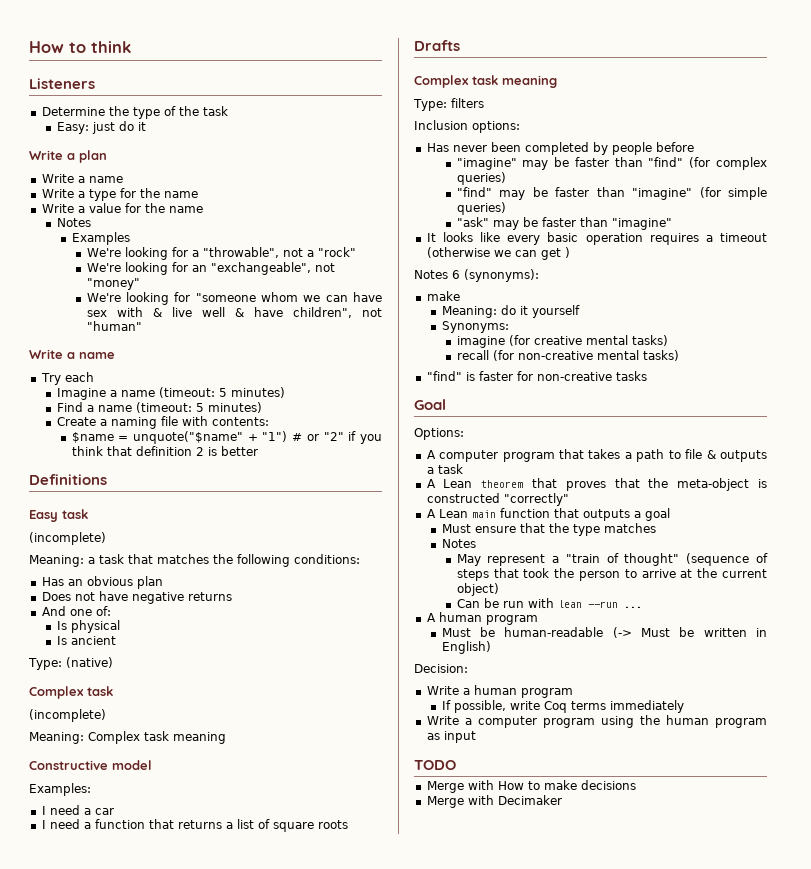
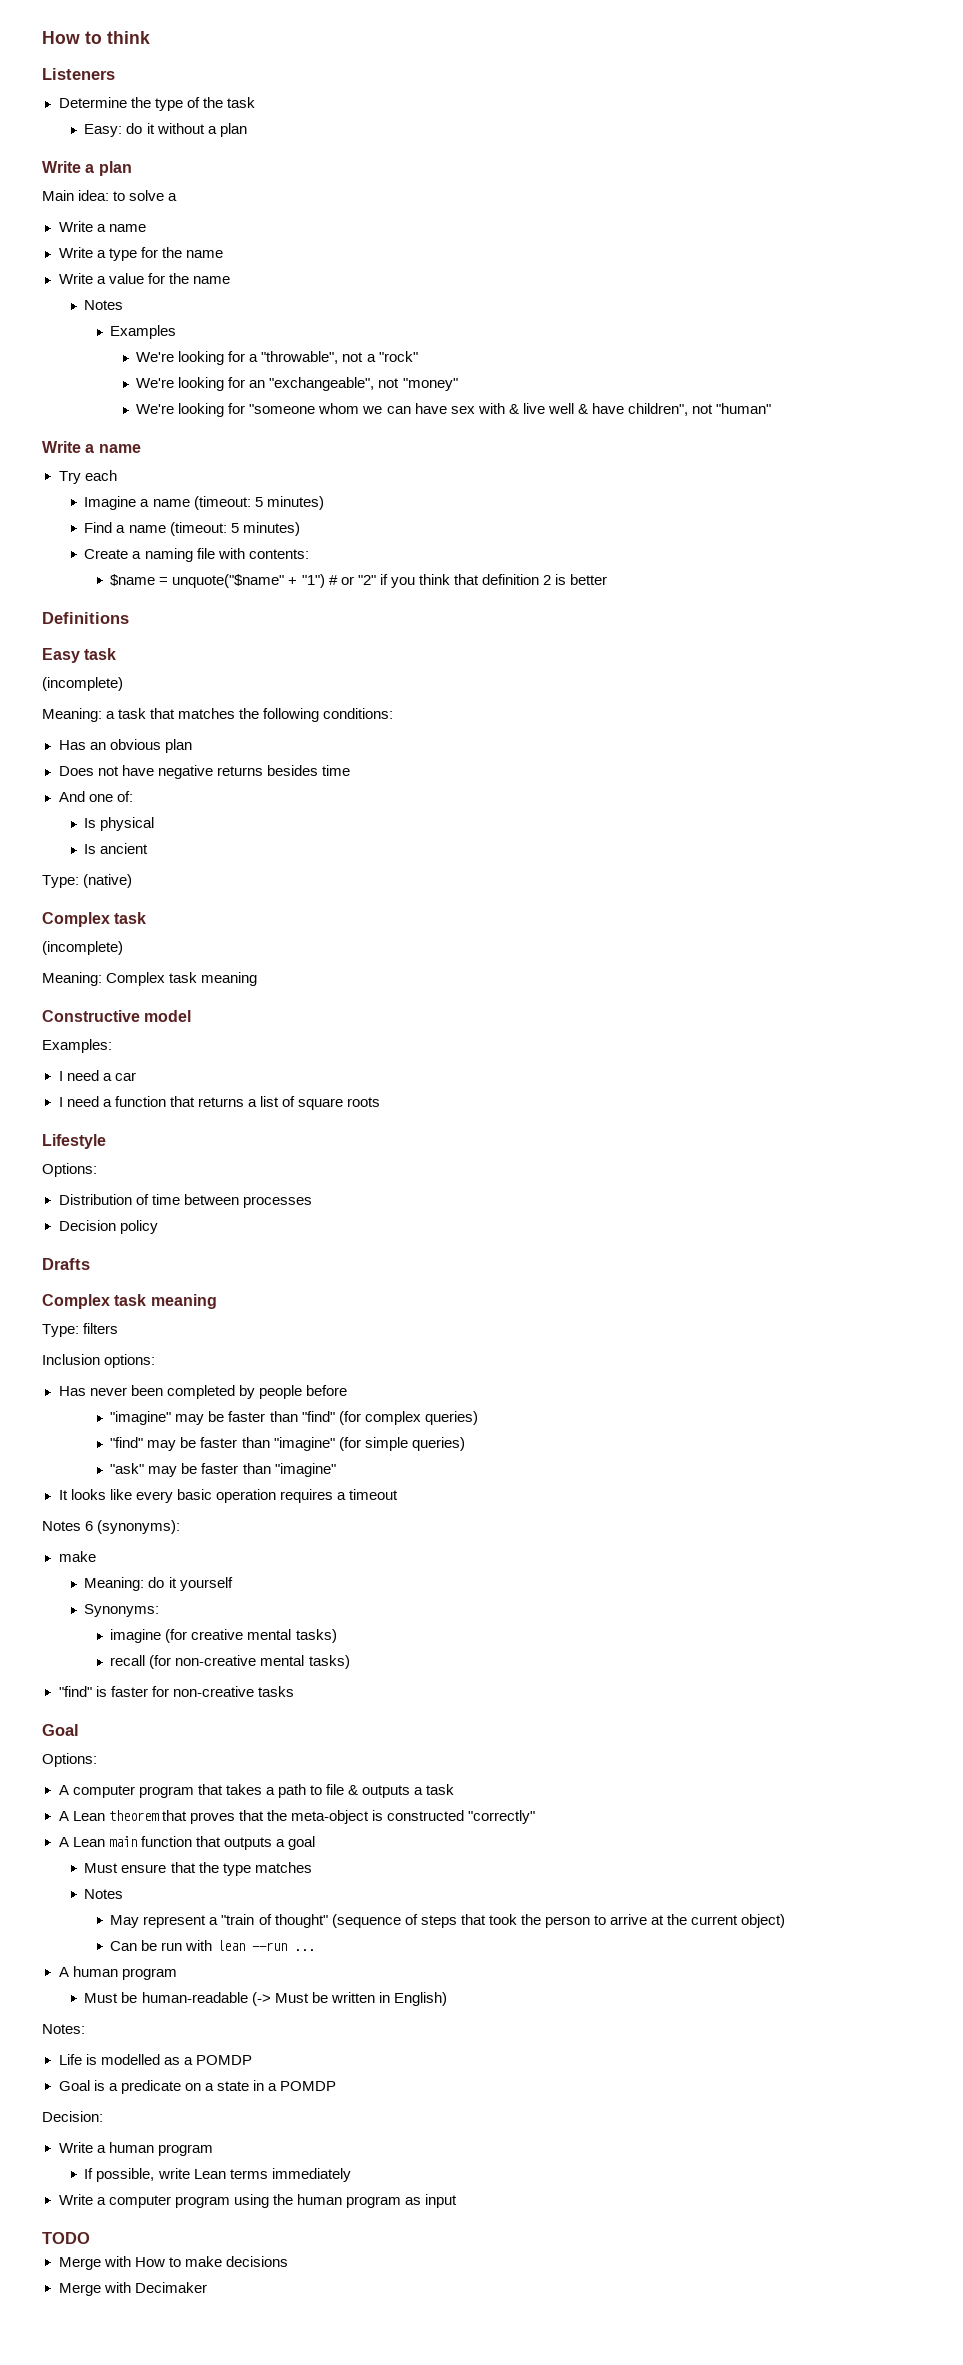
- Easy: just do it
+ Easy: do it without a plan
+ Main idea: to solve a
- Does not have negative returns
+ Does not have negative returns besides time
+ Lifestyle
+ Options:
+ Distribution of time between processes
+ Decision policy
- It looks like every basic operation requires a timeout (otherwise we can get )
+ It looks like every basic operation requires a timeout
+ Notes:
+ Life is modelled as a POMDP
+ Goal is a predicate on a state in a POMDP
- If possible, write Coq terms immediately
+ If possible, write Lean terms immediately

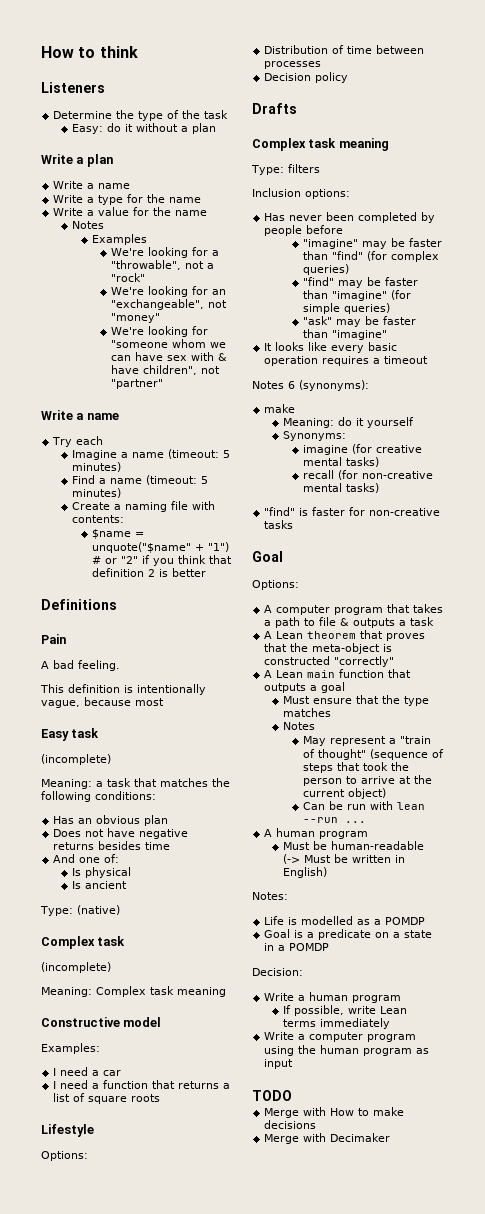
- Main idea: to solve a
- We're looking for "someone whom we can have sex with & live well & have children", not "human"
+ We're looking for "someone whom we can have sex with & have children", not "partner"
+ Pain
+ A bad feeling.
+ This definition is intentionally vague, because most

